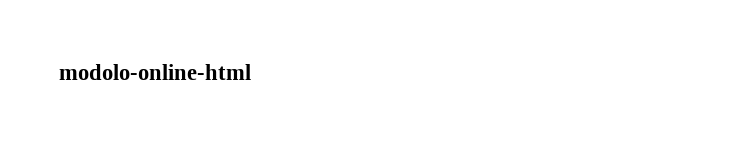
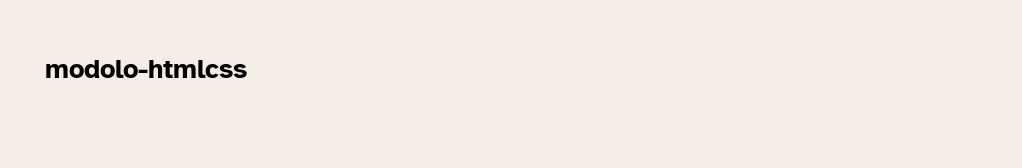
- modolo-online-html
+ modolo-htmlcss

